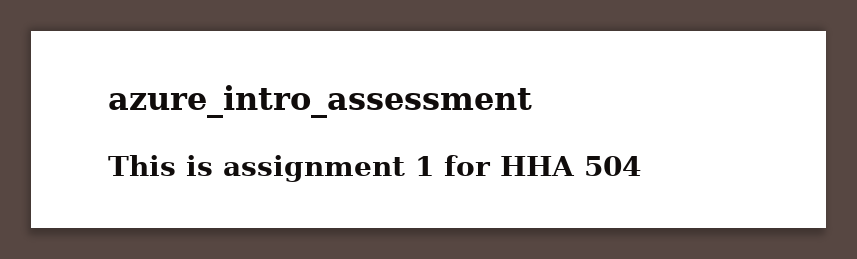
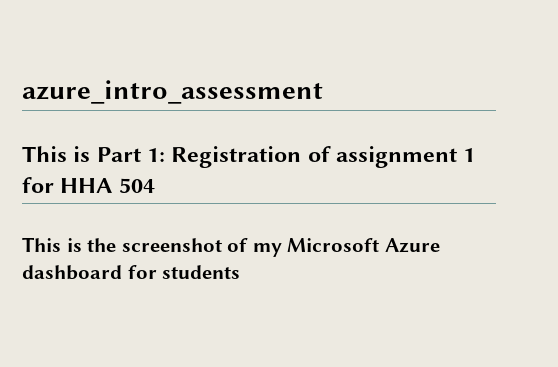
- This is assignment 1 for HHA 504
+ This is Part 1: Registration of assignment 1 for HHA 504
+ This is the screenshot of my Microsoft Azure dashboard for students

